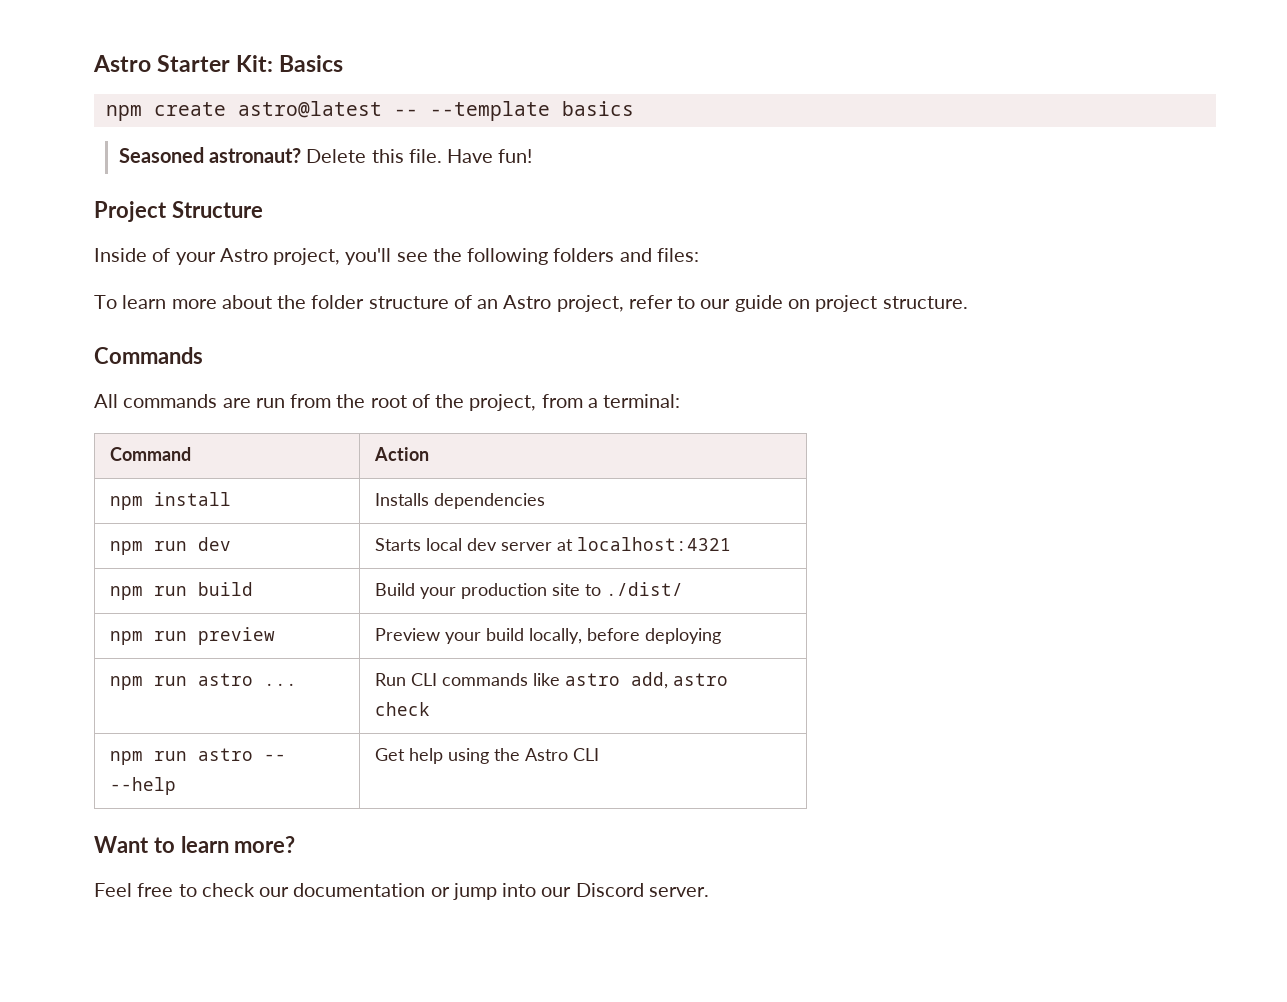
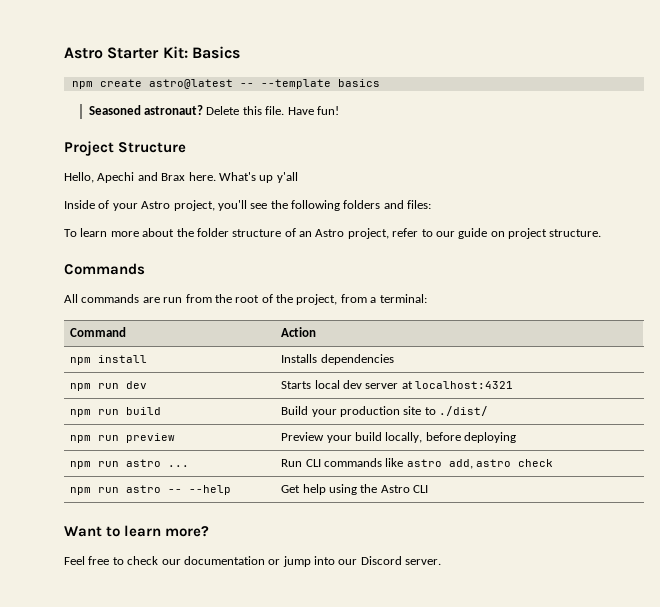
+ Hello, Apechi and Brax here. What's up y'all

